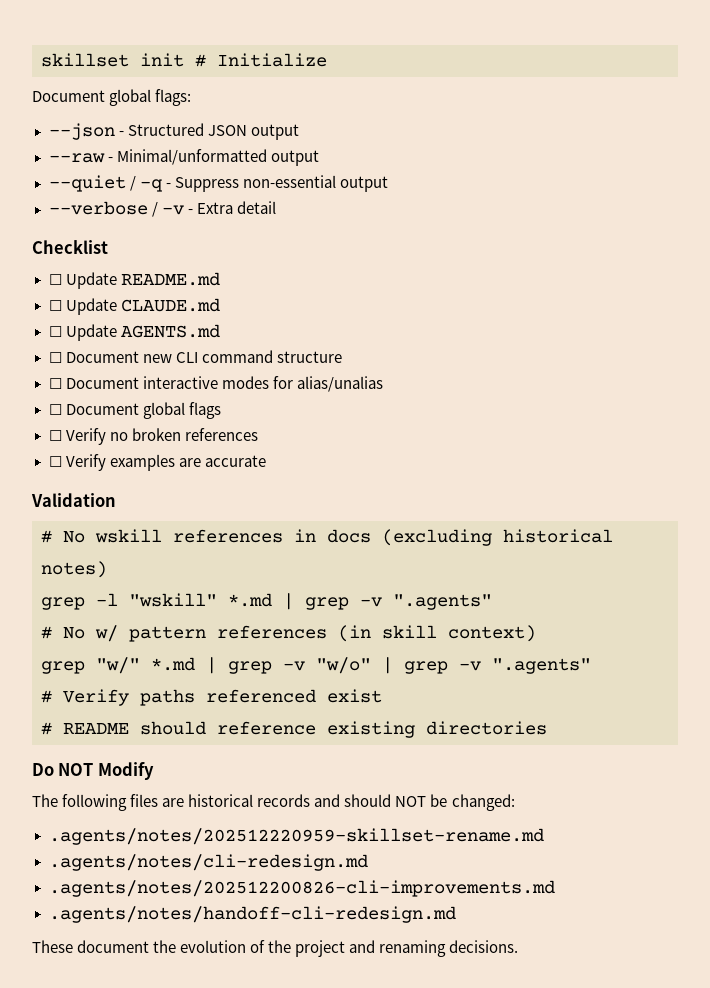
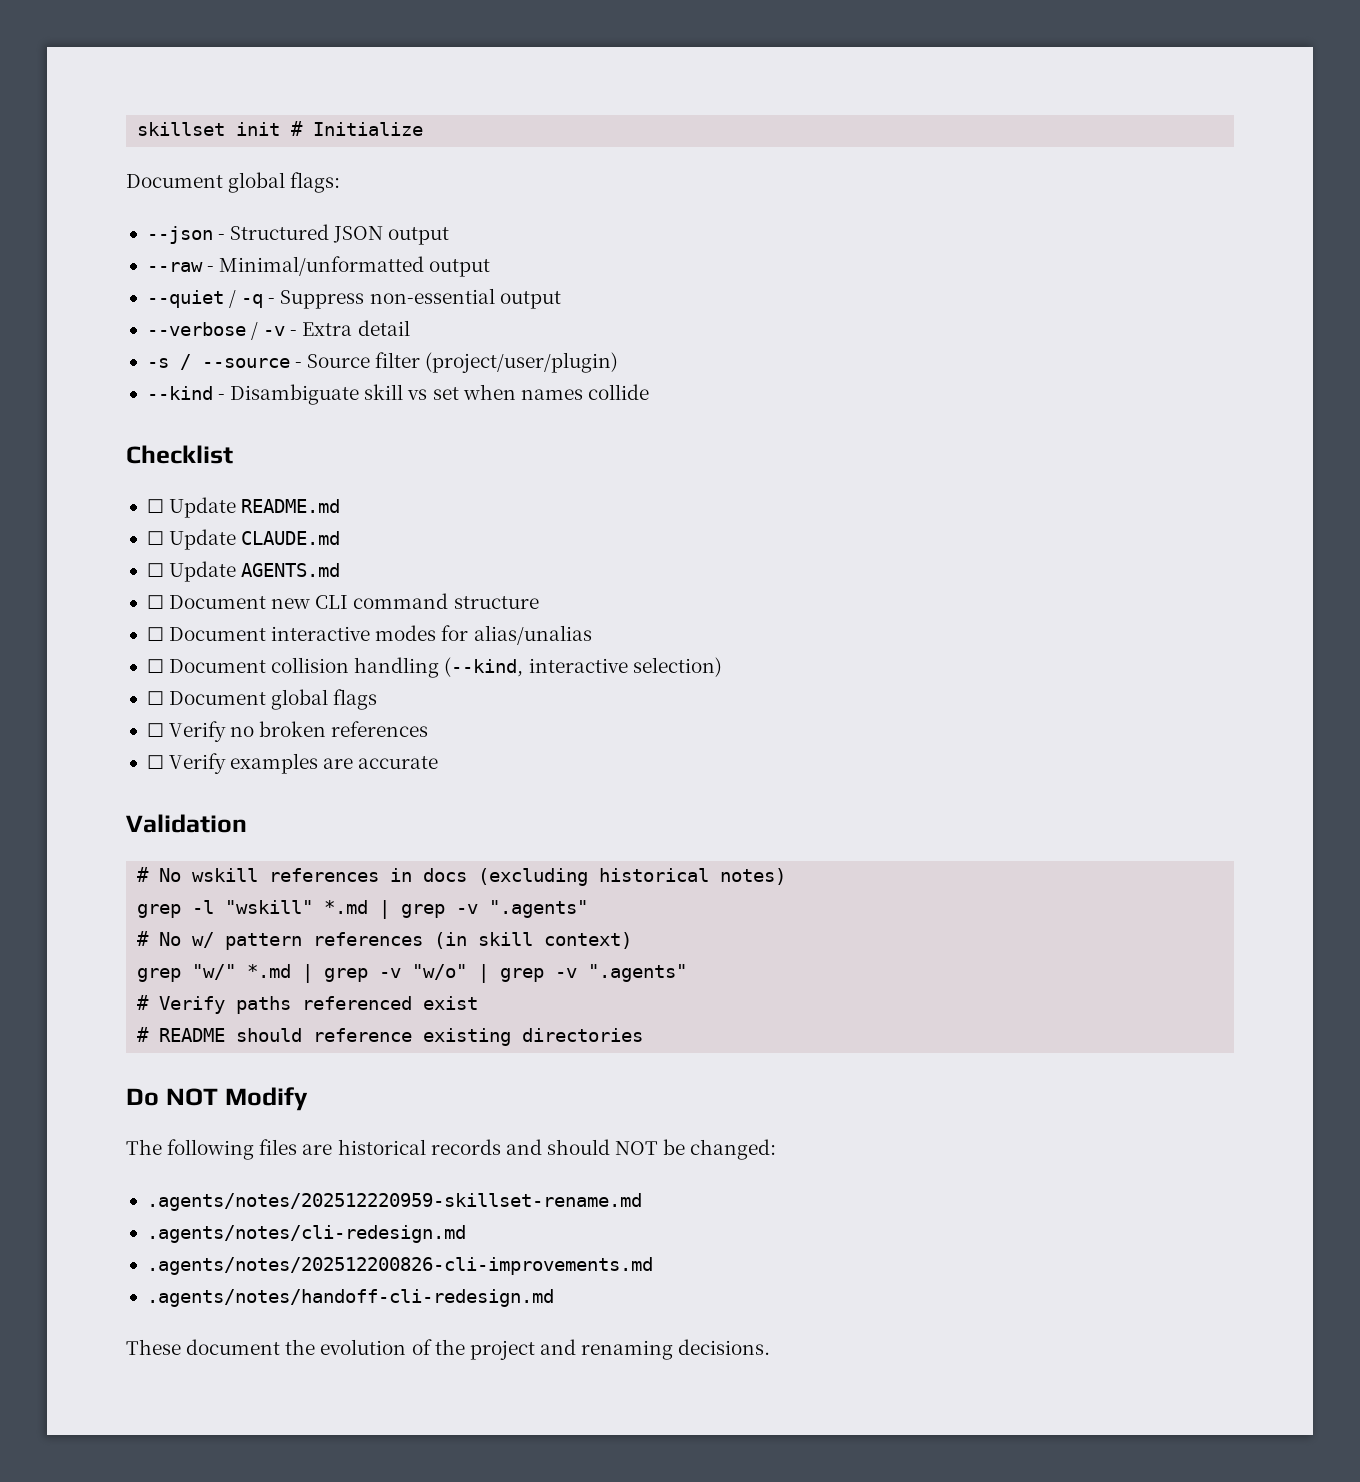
+ -s / --source - Source filter (project/user/plugin)
+ --kind - Disambiguate skill vs set when names collide
+ ☐ Document collision handling (--kind, interactive selection)

